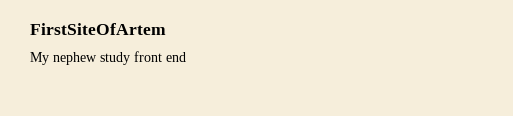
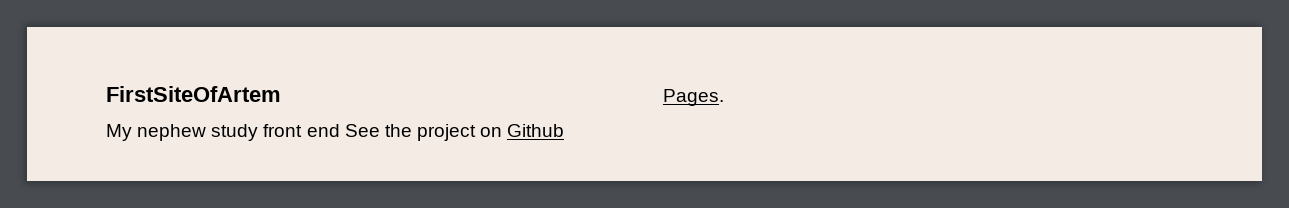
- My nephew study front end
+ My nephew study front end See the project on Github Pages.

